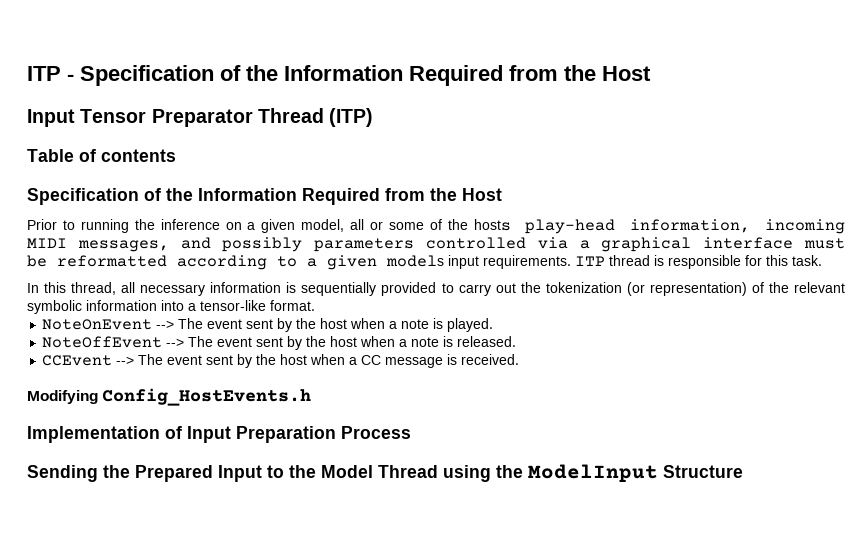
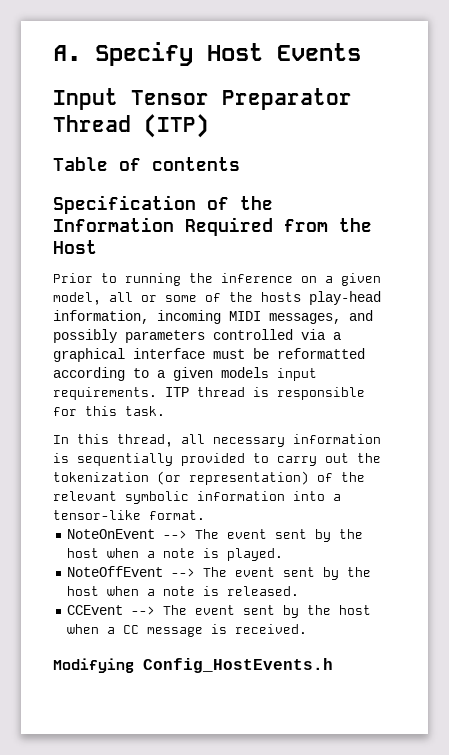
- ITP - Specification of the Information Required from the Host
+ A. Specify Host Events
- Implementation of Input Preparation Process
- Sending the Prepared Input to the Model Thread using the ModelInput Structure

